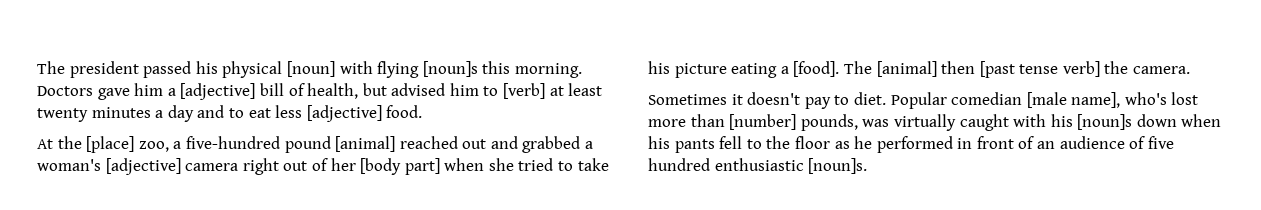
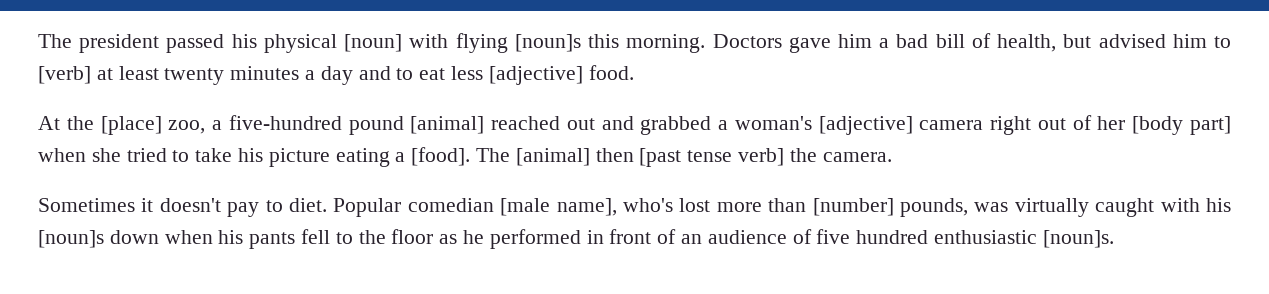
- Doctors gave him a [adjective] bill of health, but advised him to [verb] at least twenty minutes a day and to eat less [adjective] food.
+ Doctors gave him a bad bill of health, but advised him to [verb] at least twenty minutes a day and to eat less [adjective] food.

